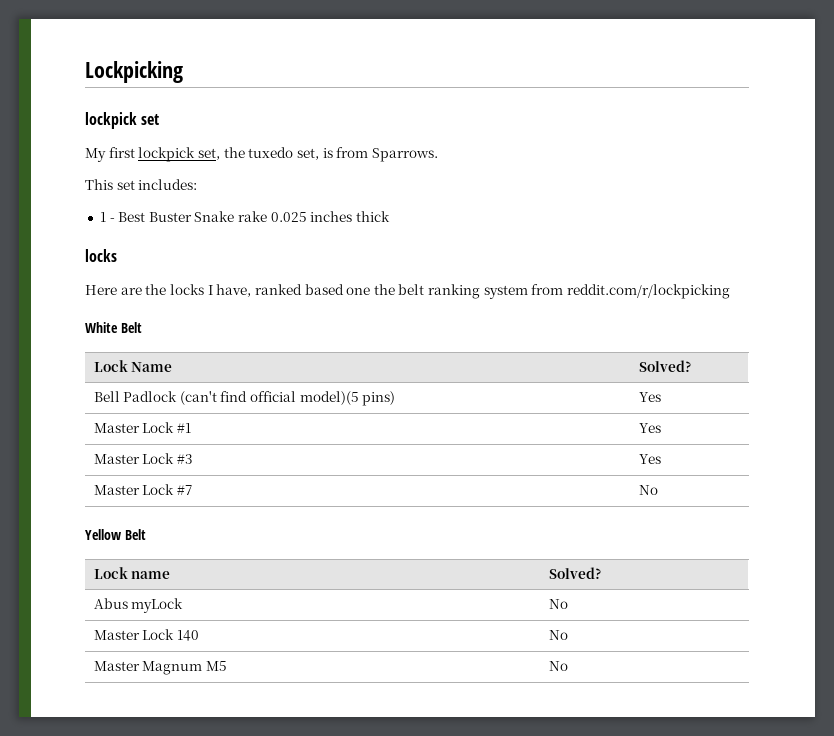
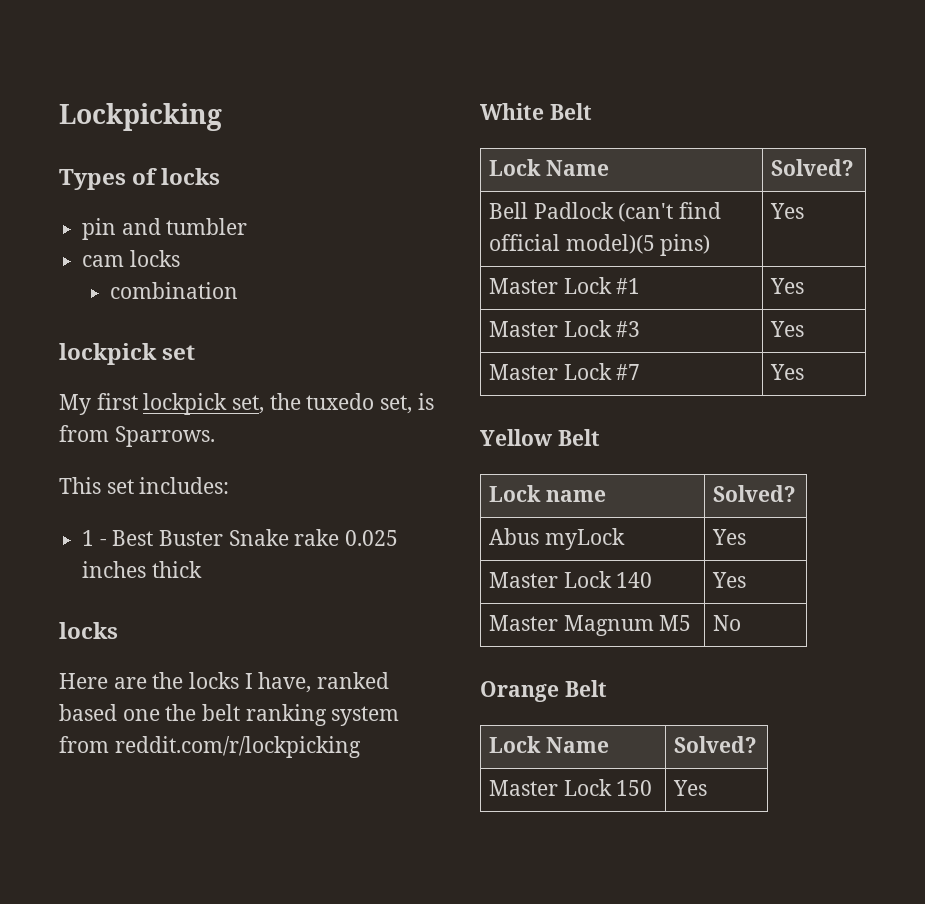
+ Types of locks
+ pin and tumbler
+ cam locks
+ combination
- Master Lock #7 | No
+ Master Lock #7 | Yes
- Abus myLock | No
+ Abus myLock | Yes
- Master Lock 140 | No
+ Master Lock 140 | Yes
+ Orange Belt
+ Lock Name | Solved?
+ Master Lock 150 | Yes

